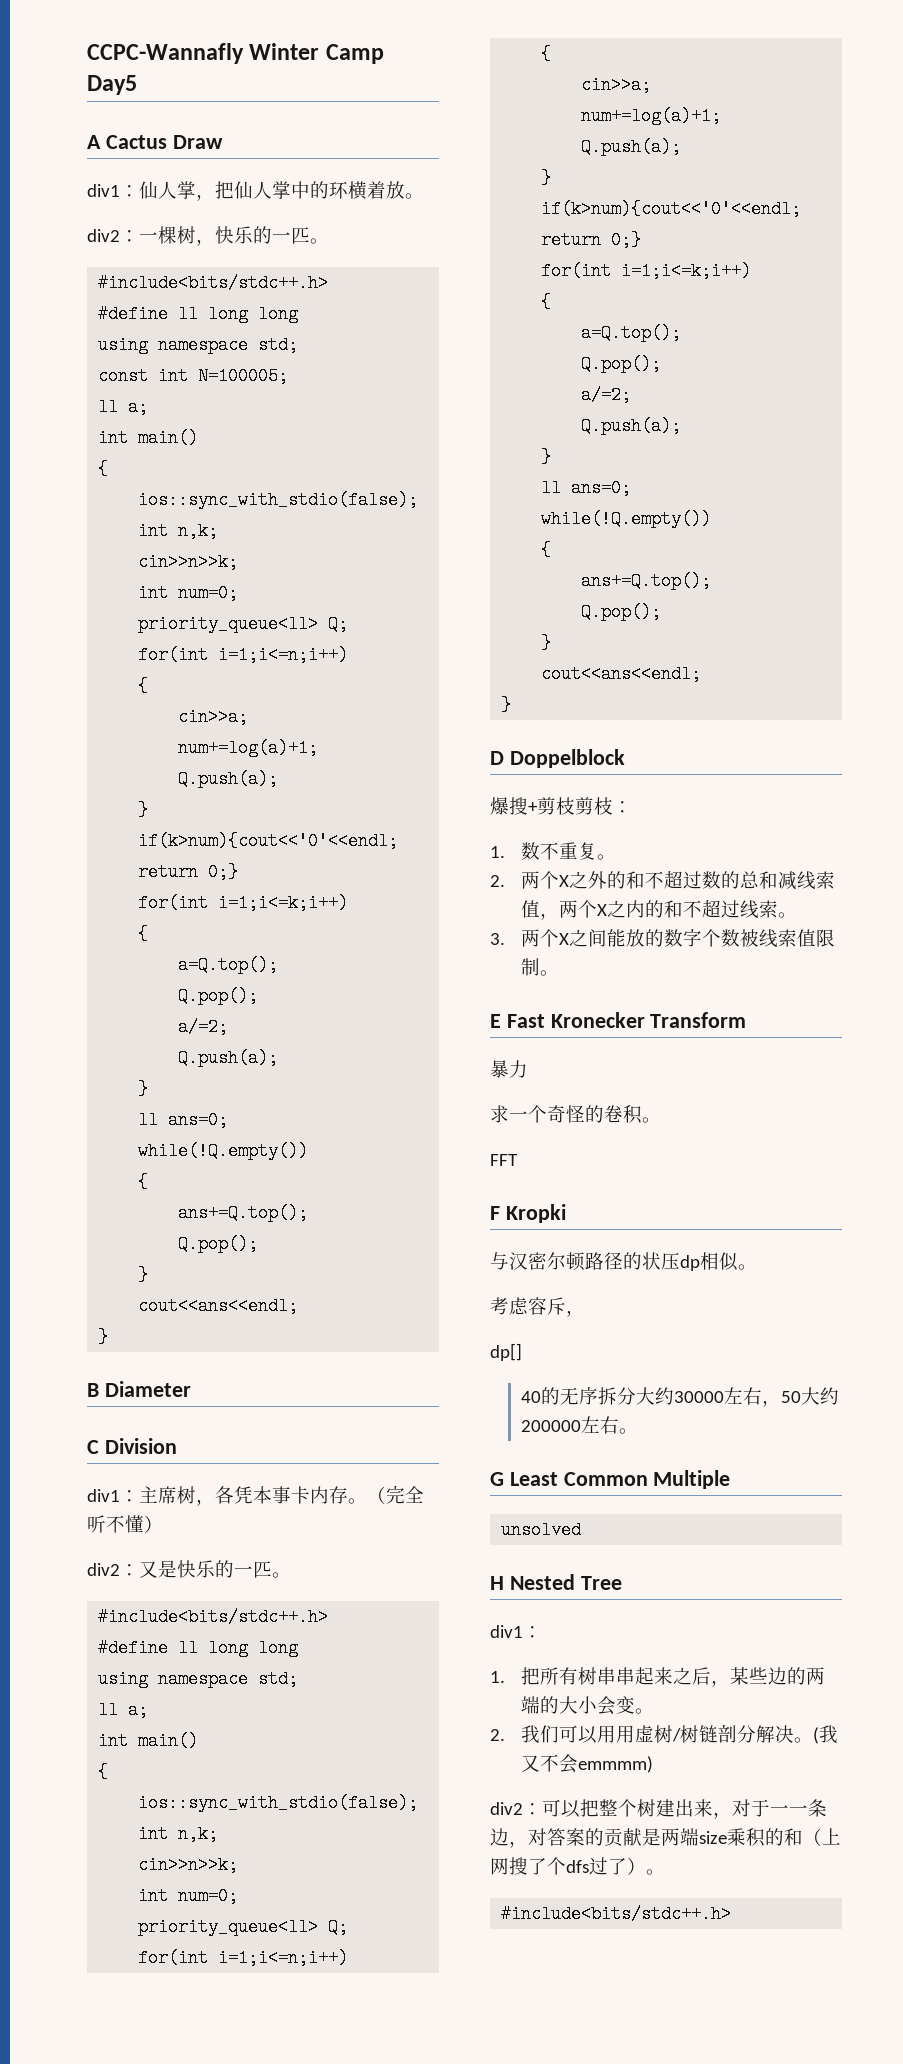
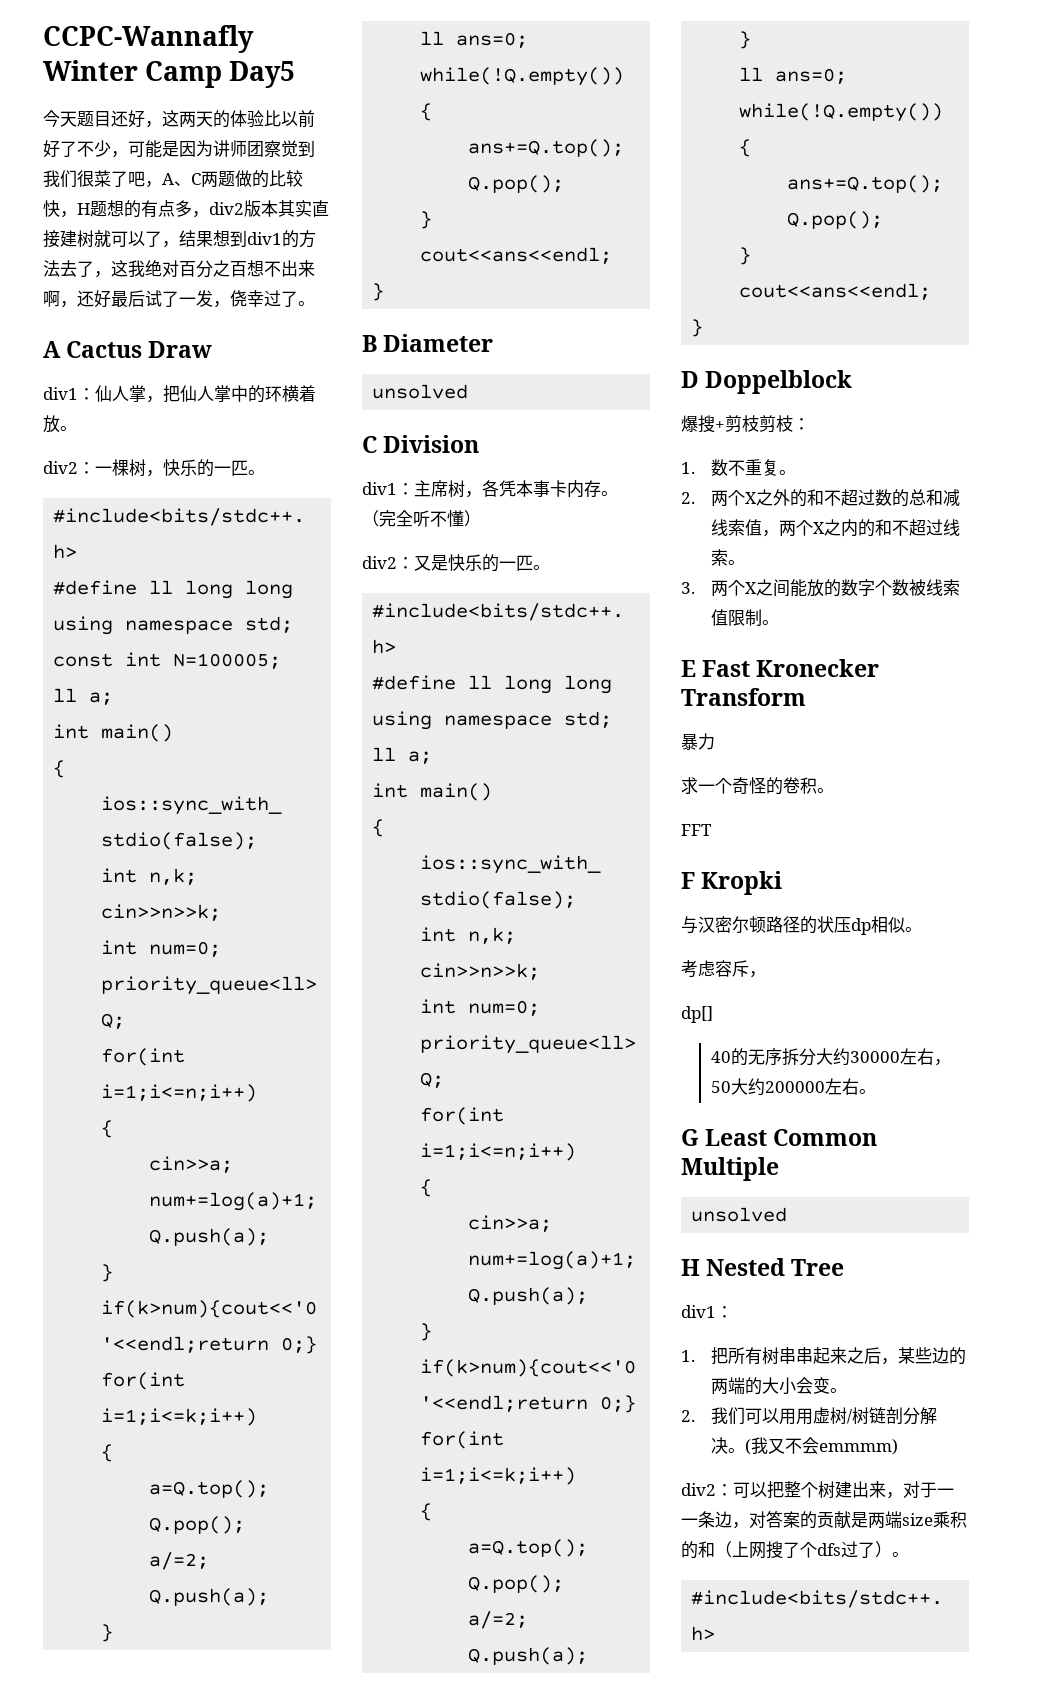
+ 今天题目还好，这两天的体验比以前好了不少，可能是因为讲师团察觉到我们很菜了吧，A、C两题做的比较快，H题想的有点多，div2版本其实直接建树就可以了，结果想到div1的方法去了，这我绝对百分之百想不出来啊，还好最后试了一发，侥幸过了。
  B Diameter
+ unsolved

